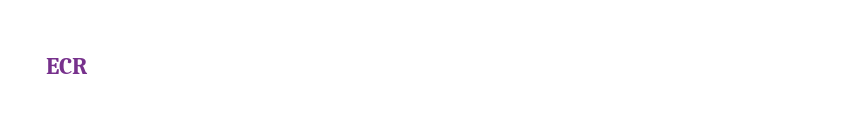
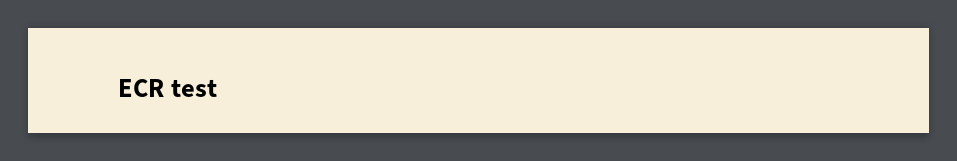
- ECR
+ ECR test

